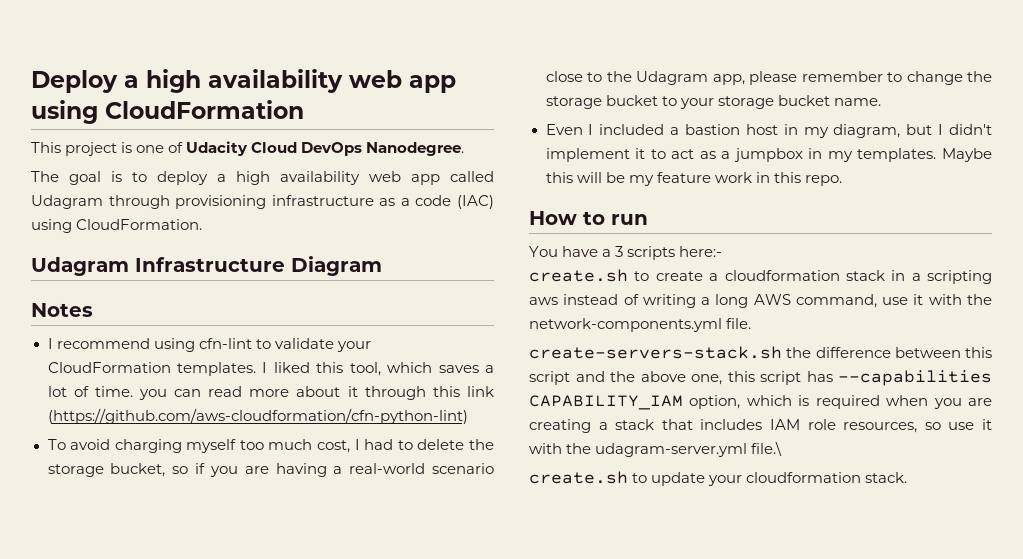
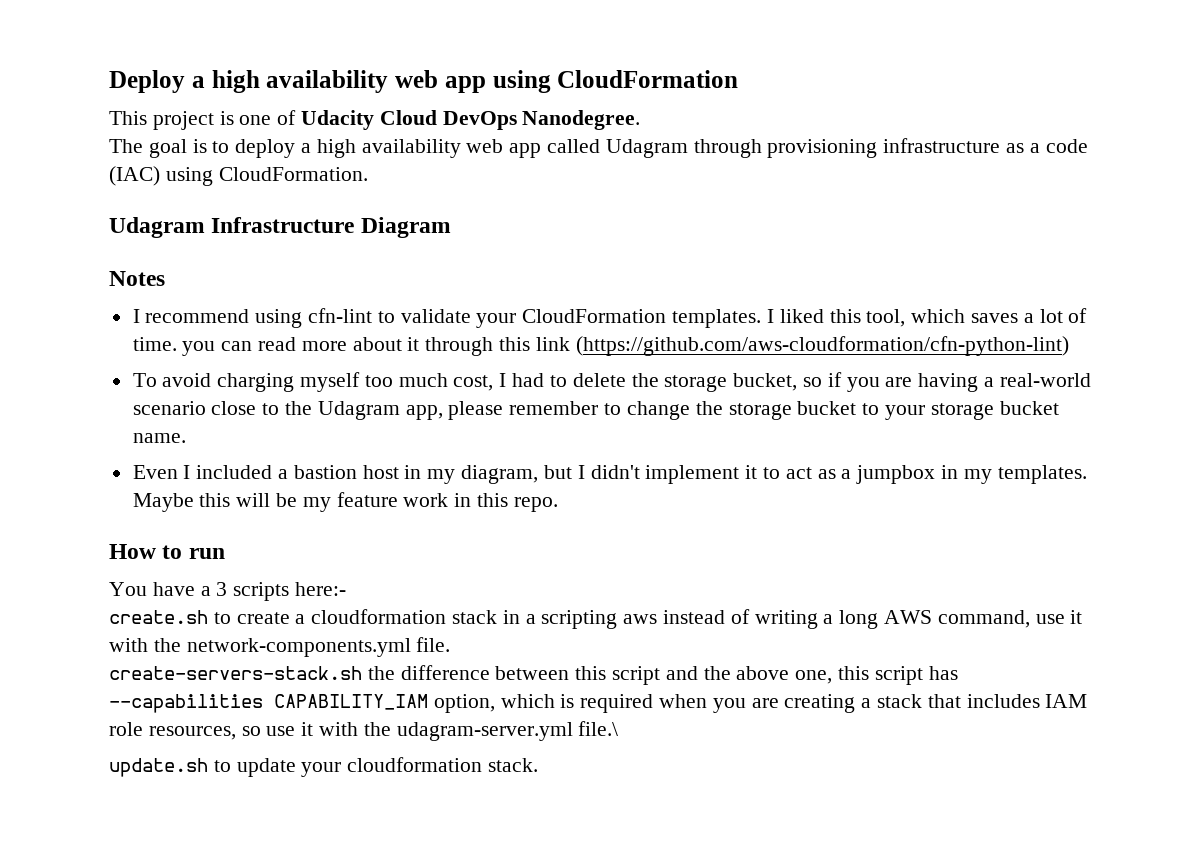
- create.sh to update your cloudformation stack.
+ update.sh to update your cloudformation stack.

